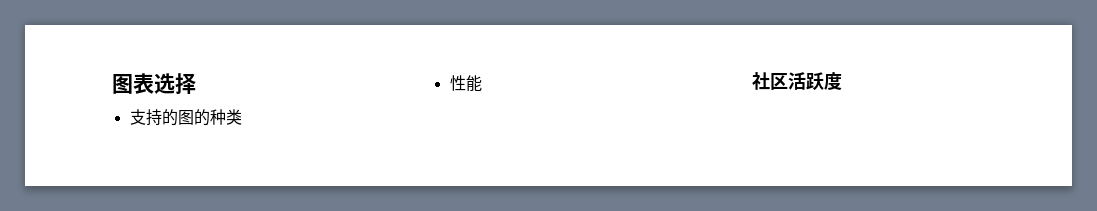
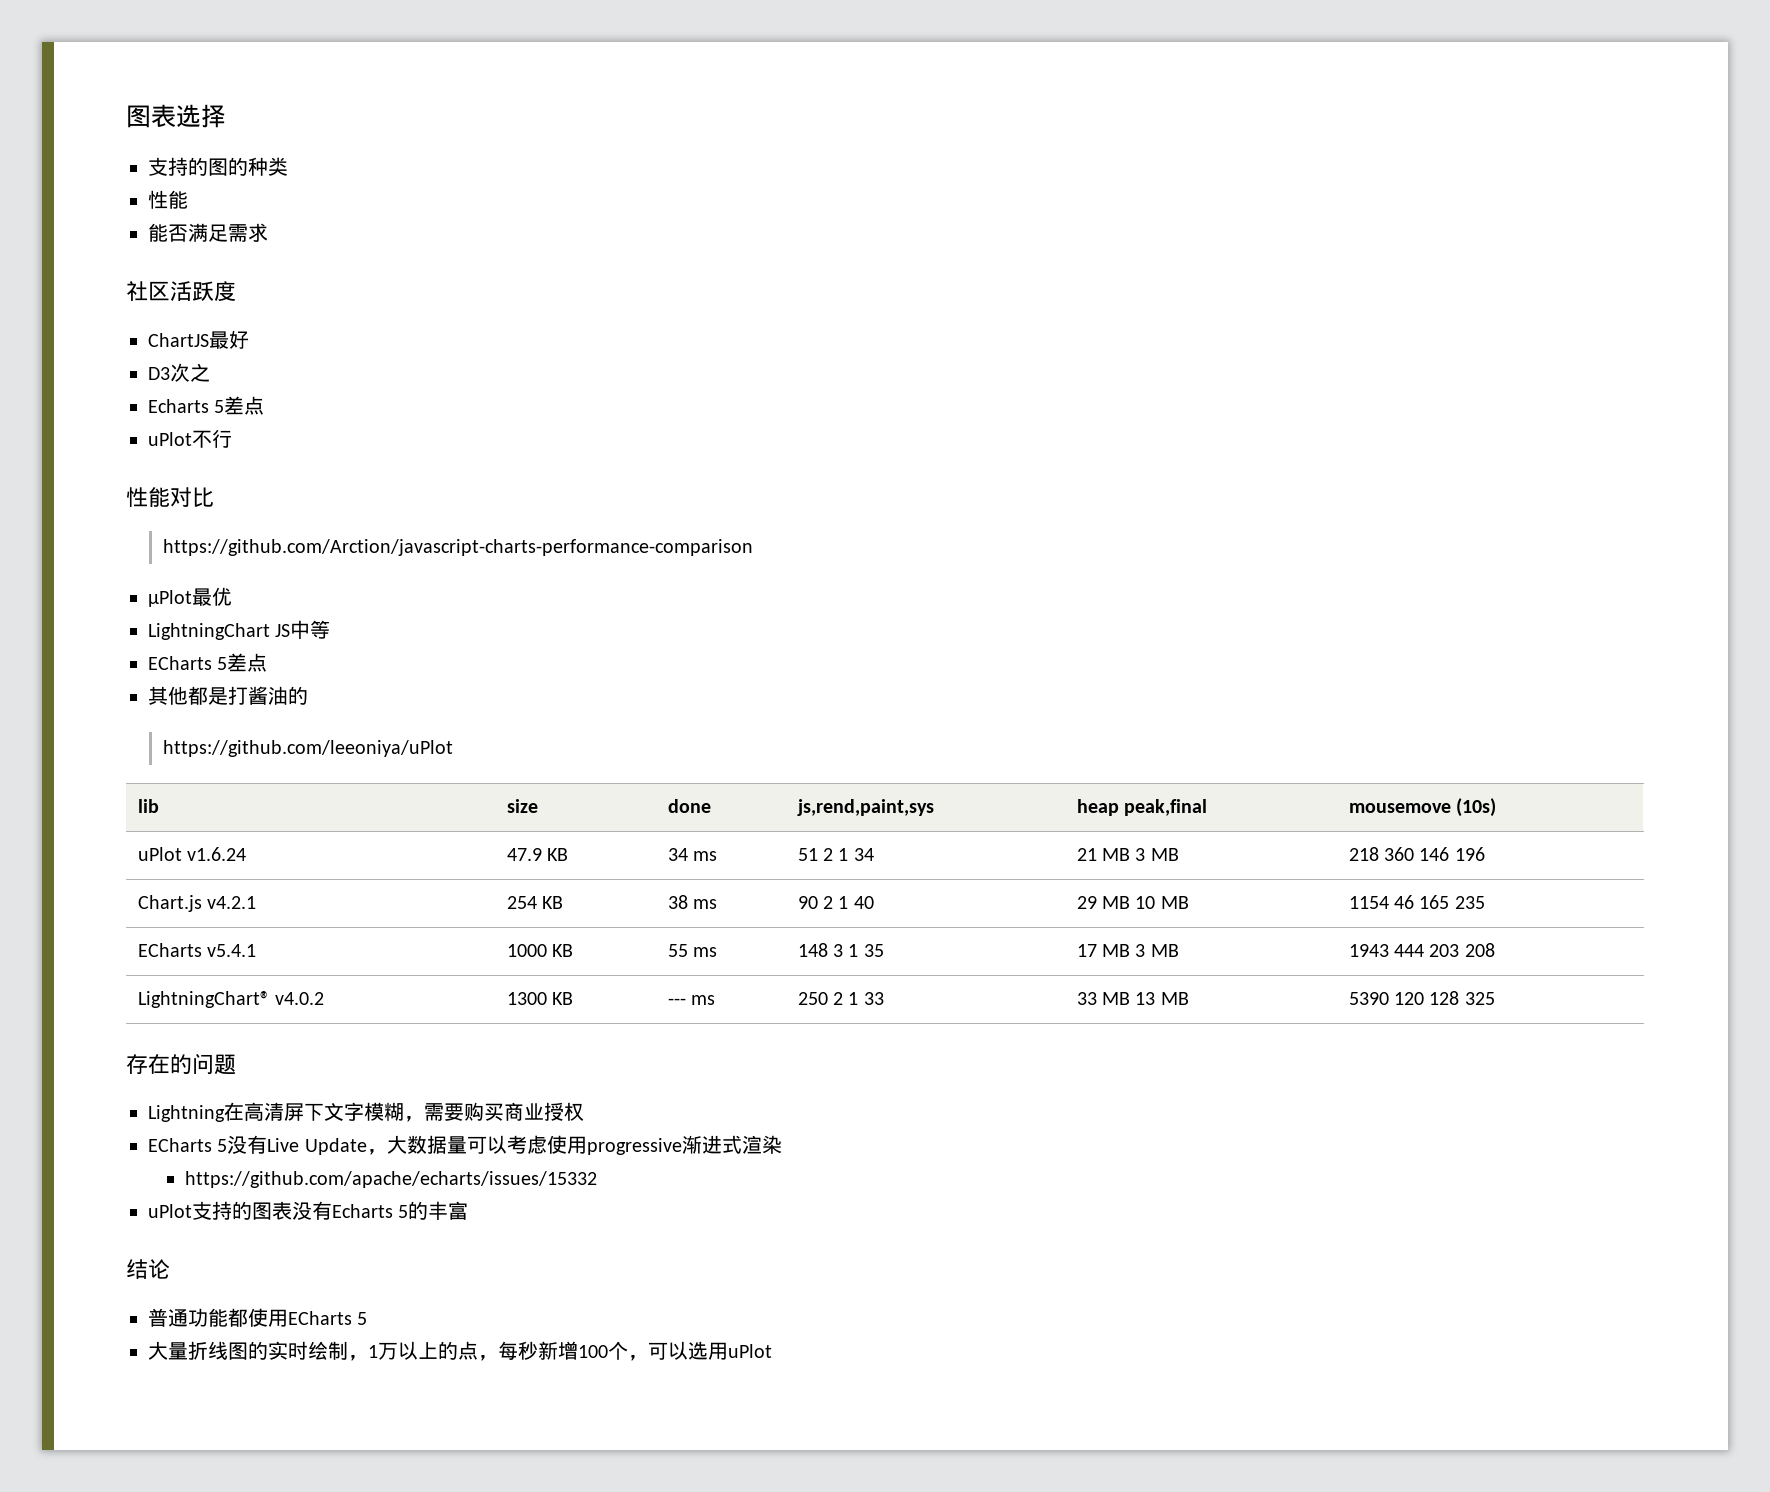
+ 能否满足需求
+ ChartJS最好
+ D3次之
+ Echarts 5差点
+ uPlot不行
+ 性能对比
+ https://github.com/Arction/javascript-charts-performance-comparison
+ μPlot最优
+ LightningChart JS中等
+ ECharts 5差点
+ 其他都是打酱油的
+ https://github.com/leeoniya/uPlot
+ lib | size | done | js,rend,paint,sys | heap peak,final | mousemove (10s)
+ uPlot v1.6.24 | 47.9 KB | 34 ms | 51 2 1 34 | 21 MB 3 MB | 218 360 146 196
+ Chart.js v4.2.1 | 254 KB | 38 ms | 90 2 1 40 | 29 MB 10 MB | 1154 46 165 235
+ ECharts v5.4.1 | 1000 KB | 55 ms | 148 3 1 35 | 17 MB 3 MB | 1943 444 203 208
+ LightningChart® v4.0.2 | 1300 KB | --- ms | 250 2 1 33 | 33 MB 13 MB | 5390 120 128 325
+ 存在的问题
+ Lightning在高清屏下文字模糊，需要购买商业授权
+ ECharts 5没有Live Update，大数据量可以考虑使用progressive渐进式渲染
+ https://github.com/apache/echarts/issues/15332
+ uPlot支持的图表没有Echarts 5的丰富
+ 结论
+ 普通功能都使用ECharts 5
+ 大量折线图的实时绘制，1万以上的点，每秒新增100个，可以选用uPlot

